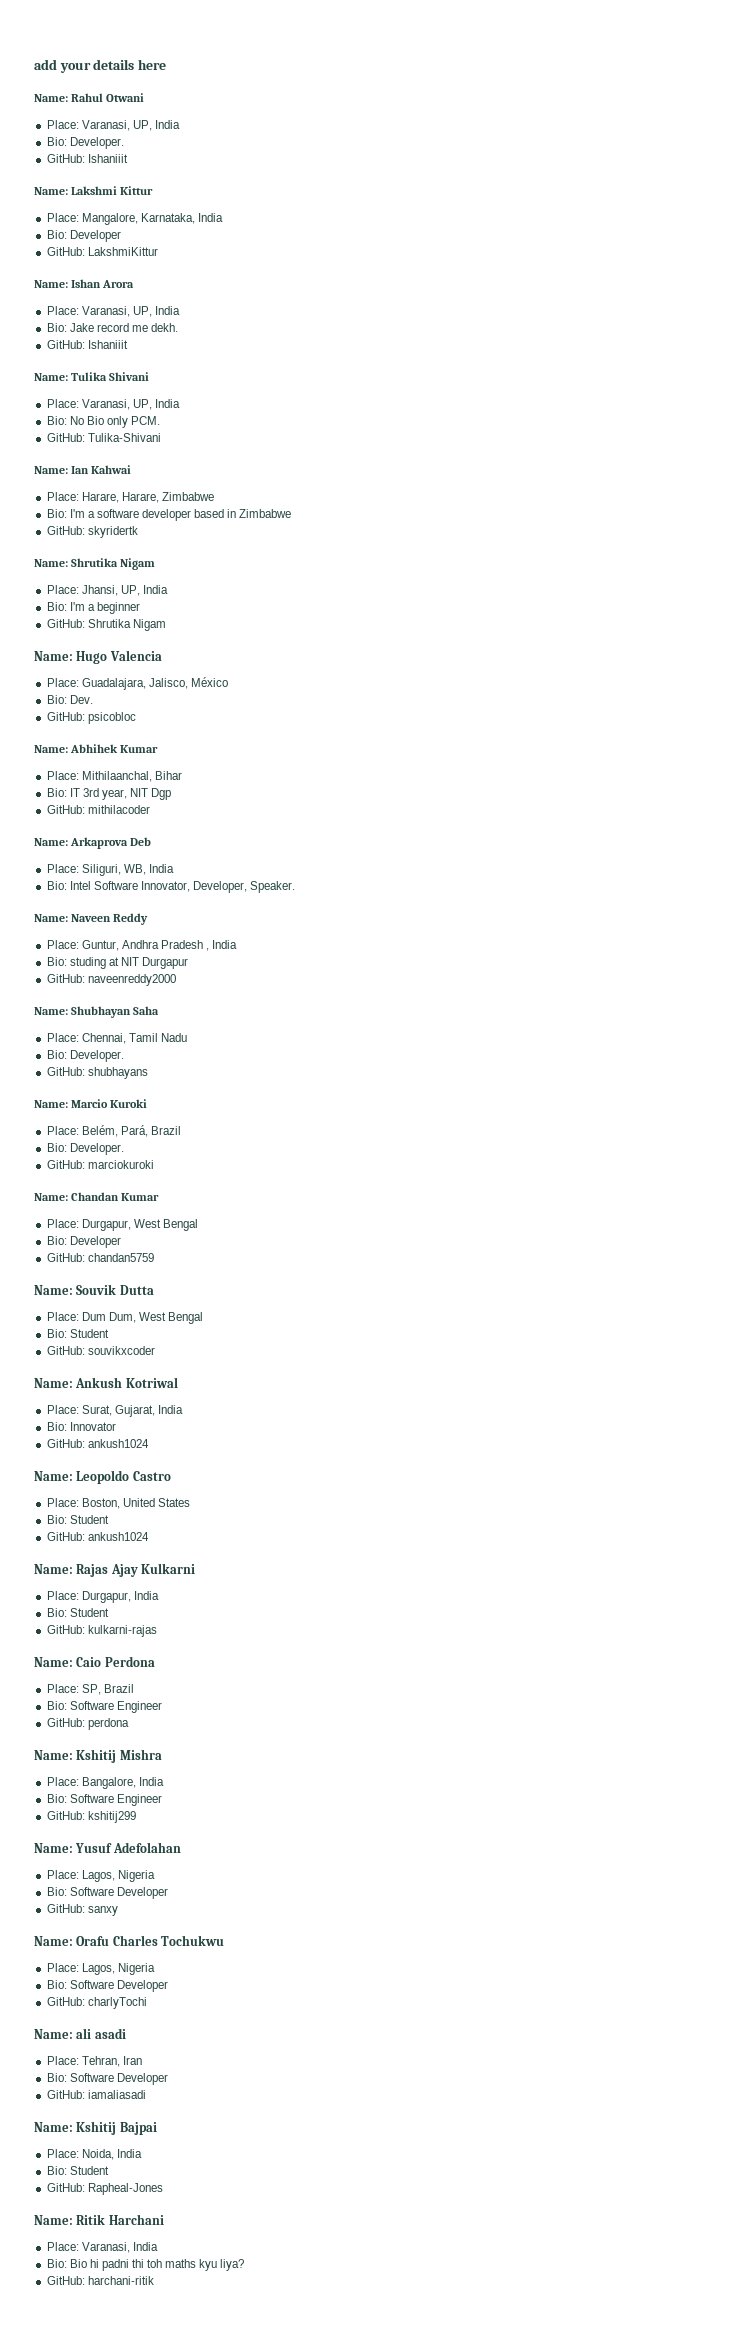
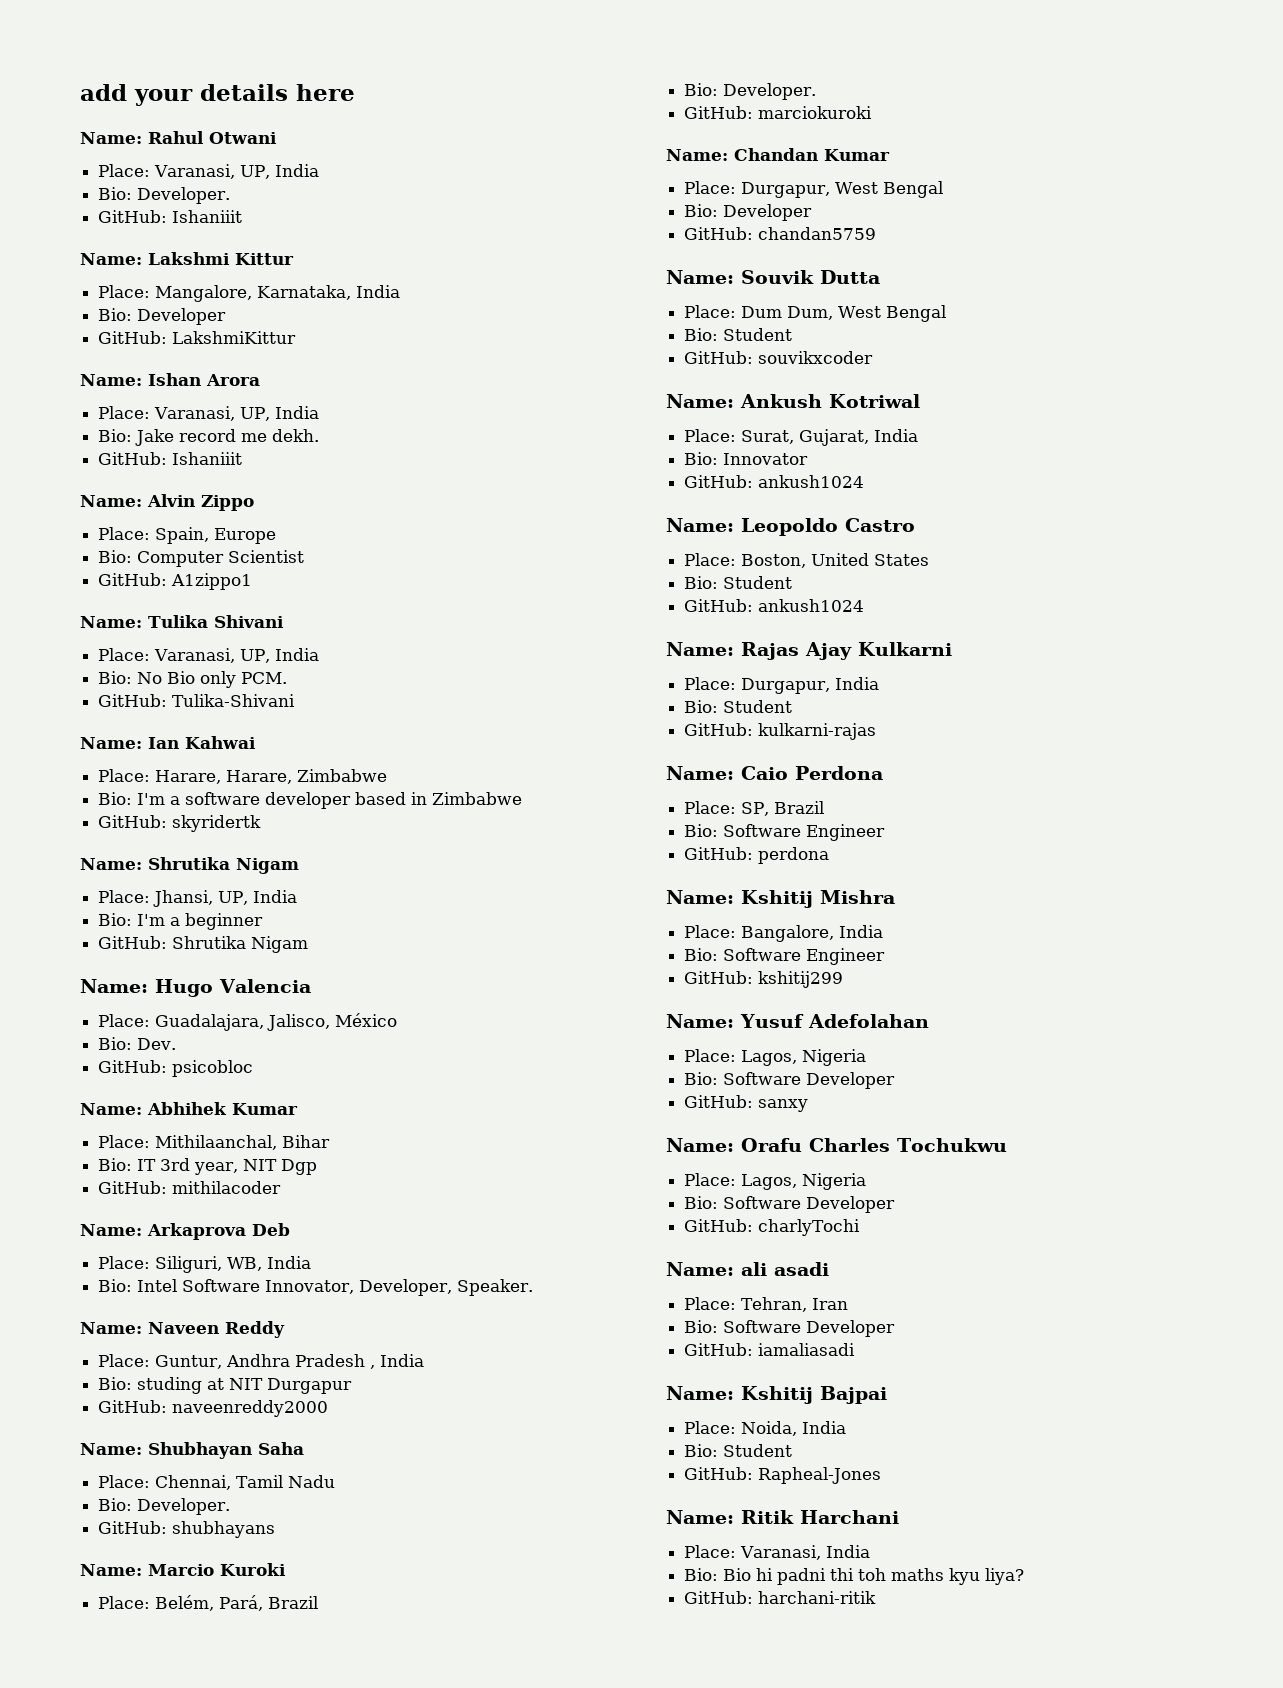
+ Name: Alvin Zippo
+ Place: Spain, Europe
+ Bio: Computer Scientist
+ GitHub: A1zippo1

